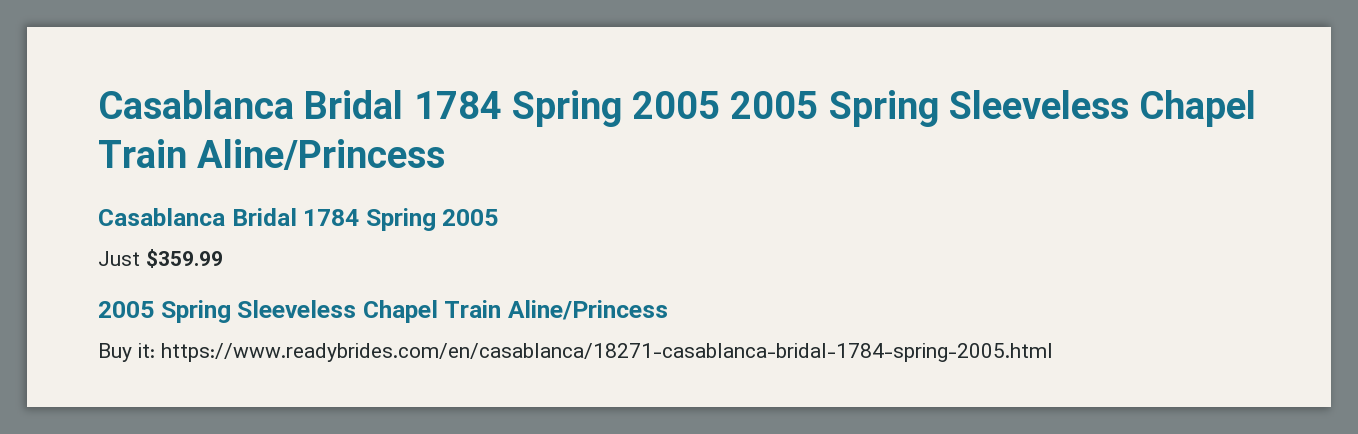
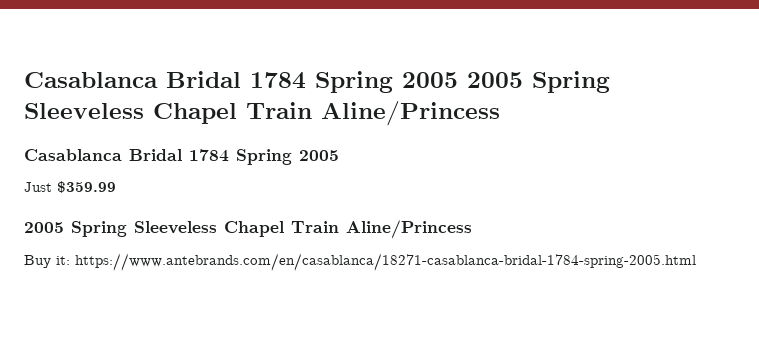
- Buy it: https://www.readybrides.com/en/casablanca/18271-casablanca-bridal-1784-spring-2005.html
+ Buy it: https://www.antebrands.com/en/casablanca/18271-casablanca-bridal-1784-spring-2005.html

